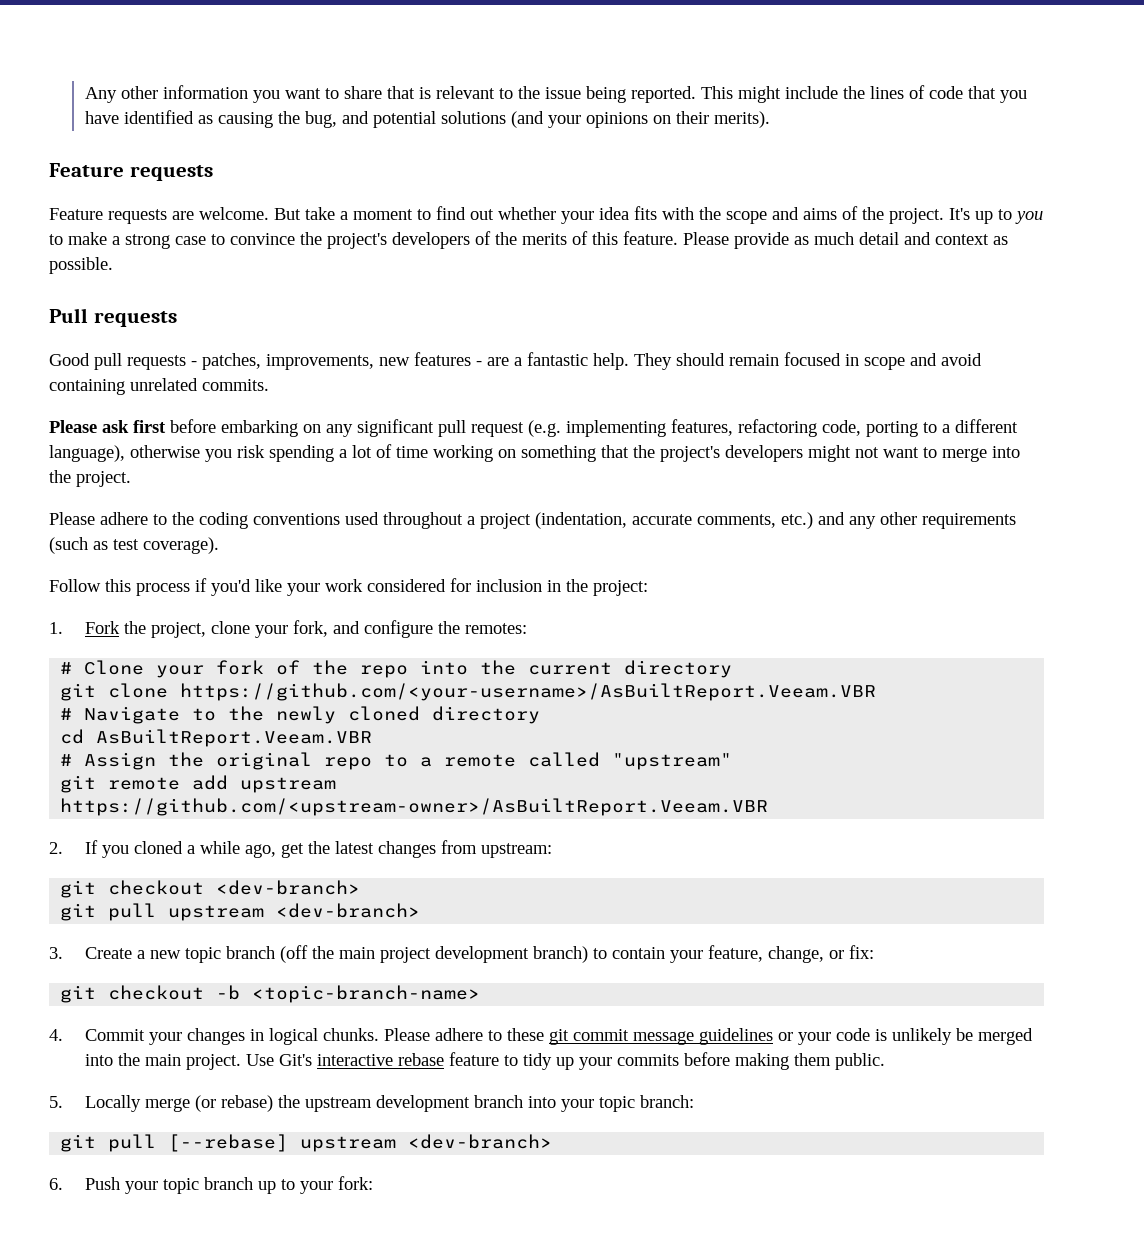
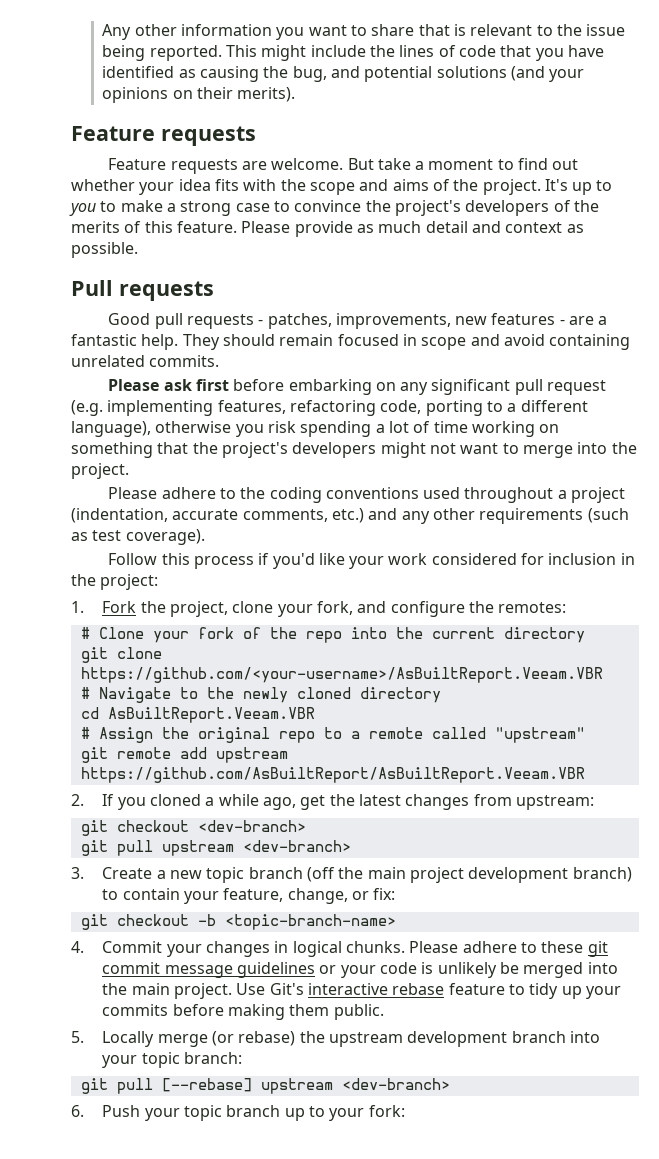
- git remote add upstream https://github.com/<upstream-owner>/AsBuiltReport.Veeam.VBR
+ git remote add upstream https://github.com/AsBuiltReport/AsBuiltReport.Veeam.VBR

